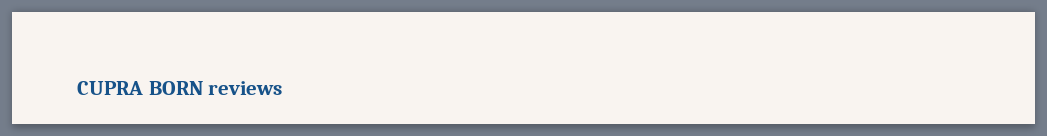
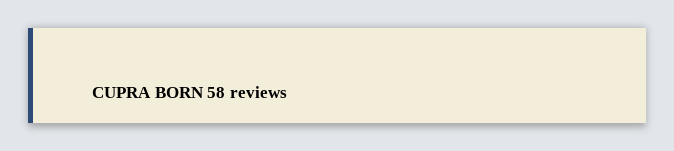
- CUPRA BORN reviews
+ CUPRA BORN 58 reviews

